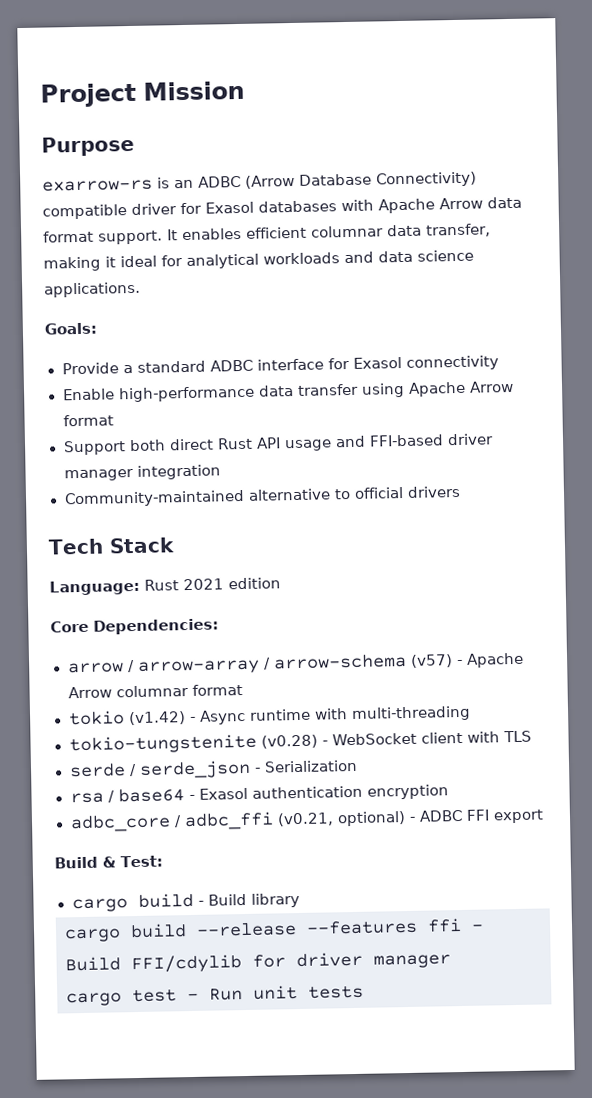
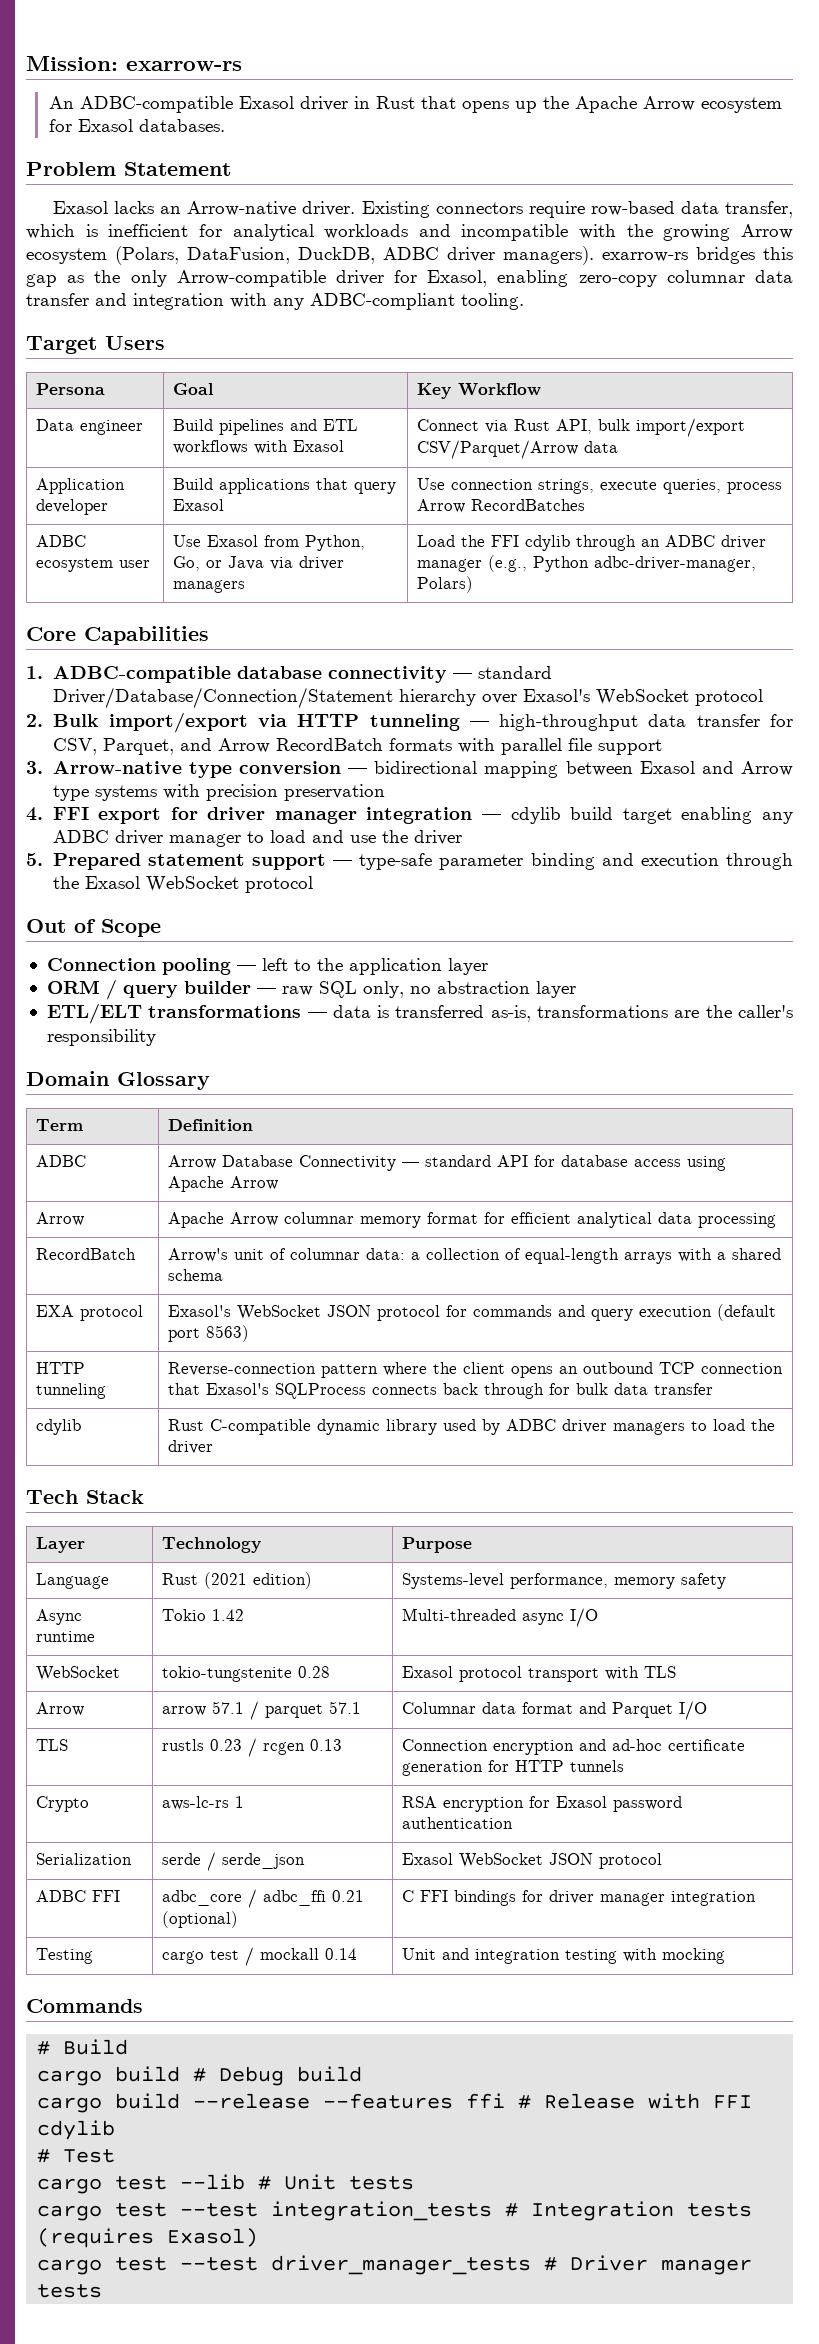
- Project Mission
- Purpose
- exarrow-rs is an ADBC (Arrow Database Connectivity) compatible driver for Exasol databases with Apache Arrow data format support. It enables efficient columnar data transfer, making it ideal for analytical workloads and data science applications.
- Goals:
- Provide a standard ADBC interface for Exasol connectivity
- Enable high-performance data transfer using Apache Arrow format
- Support both direct Rust API usage and FFI-based driver manager integration
- Community-maintained alternative to official drivers
+ Mission: exarrow-rs
+ An ADBC-compatible Exasol driver in Rust that opens up the Apache Arrow ecosystem for Exasol databases.
+ Problem Statement
+ Exasol lacks an Arrow-native driver. Existing connectors require row-based data transfer, which is inefficient for analytical workloads and incompatible with the growing Arrow ecosystem (Polars, DataFusion, DuckDB, ADBC driver managers). exarrow-rs bridges this gap as the only Arrow-compatible driver for Exasol, enabling zero-copy columnar data transfer and integration with any ADBC-compliant tooling.
+ Target Users
+ Persona | Goal | Key Workflow
+ Data engineer | Build pipelines and ETL workflows with Exasol | Connect via Rust API, bulk import/export CSV/Parquet/Arrow data
+ Application developer | Build applications that query Exasol | Use connection strings, execute queries, process Arrow RecordBatches
+ ADBC ecosystem user | Use Exasol from Python, Go, or Java via driver managers | Load the FFI cdylib through an ADBC driver manager (e.g., Python adbc-driver-manager, Polars)
+ Core Capabilities
+ 1. ADBC-compatible database connectivity — standard Driver/Database/Connection/Statement hierarchy over Exasol's WebSocket protocol
+ 2. Bulk import/export via HTTP tunneling — high-throughput data transfer for CSV, Parquet, and Arrow RecordBatch formats with parallel file support
+ 3. Arrow-native type conversion — bidirectional mapping between Exasol and Arrow type systems with precision preservation
+ 4. FFI export for driver manager integration — cdylib build target enabling any ADBC driver manager to load and use the driver
+ 5. Prepared statement support — type-safe parameter binding and execution through the Exasol WebSocket protocol
+ Out of Scope
+ Connection pooling — left to the application layer
+ ORM / query builder — raw SQL only, no abstraction layer
+ ETL/ELT transformations — data is transferred as-is, transformations are the caller's responsibility
+ Domain Glossary
+ Term | Definition
+ ADBC | Arrow Database Connectivity — standard API for database access using Apache Arrow
+ Arrow | Apache Arrow columnar memory format for efficient analytical data processing
+ RecordBatch | Arrow's unit of columnar data: a collection of equal-length arrays with a shared schema
+ EXA protocol | Exasol's WebSocket JSON protocol for commands and query execution (default port 8563)
+ HTTP tunneling | Reverse-connection pattern where the client opens an outbound TCP connection that Exasol's SQLProcess connects back through for bulk data transfer
+ cdylib | Rust C-compatible dynamic library used by ADBC driver managers to load the driver
  Tech Stack
- Language: Rust 2021 edition
- Core Dependencies:
- arrow / arrow-array / arrow-schema (v57) - Apache Arrow columnar format
- tokio (v1.42) - Async runtime with multi-threading
- tokio-tungstenite (v0.28) - WebSocket client with TLS
- serde / serde_json - Serialization
- rsa / base64 - Exasol authentication encryption
- adbc_core / adbc_ffi (v0.21, optional) - ADBC FFI export
- Build & Test:
- cargo build - Build library
+ Layer | Technology | Purpose
+ Language | Rust (2021 edition) | Systems-level performance, memory safety
+ Async runtime | Tokio 1.42 | Multi-threaded async I/O
+ WebSocket | tokio-tungstenite 0.28 | Exasol protocol transport with TLS
+ Arrow | arrow 57.1 / parquet 57.1 | Columnar data format and Parquet I/O
+ TLS | rustls 0.23 / rcgen 0.13 | Connection encryption and ad-hoc certificate generation for HTTP tunnels
+ Crypto | aws-lc-rs 1 | RSA encryption for Exasol password authentication
+ Serialization | serde / serde_json | Exasol WebSocket JSON protocol
+ ADBC FFI | adbc_core / adbc_ffi 0.21 (optional) | C FFI bindings for driver manager integration
+ Testing | cargo test / mockall 0.14 | Unit and integration testing with mocking
+ Commands
+ # Build
+ cargo build # Debug build
- cargo build --release --features ffi - Build FFI/cdylib for driver manager
- cargo test - Run unit tests
+ cargo build --release --features ffi # Release with FFI cdylib
+ # Test
+ cargo test --lib # Unit tests
+ cargo test --test integration_tests # Integration tests (requires Exasol)
+ cargo test --test driver_manager_tests # Driver manager tests

